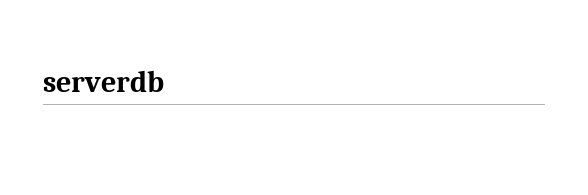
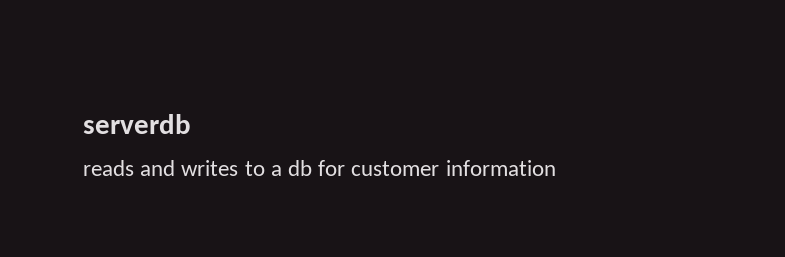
+ reads and writes to a db for customer information

